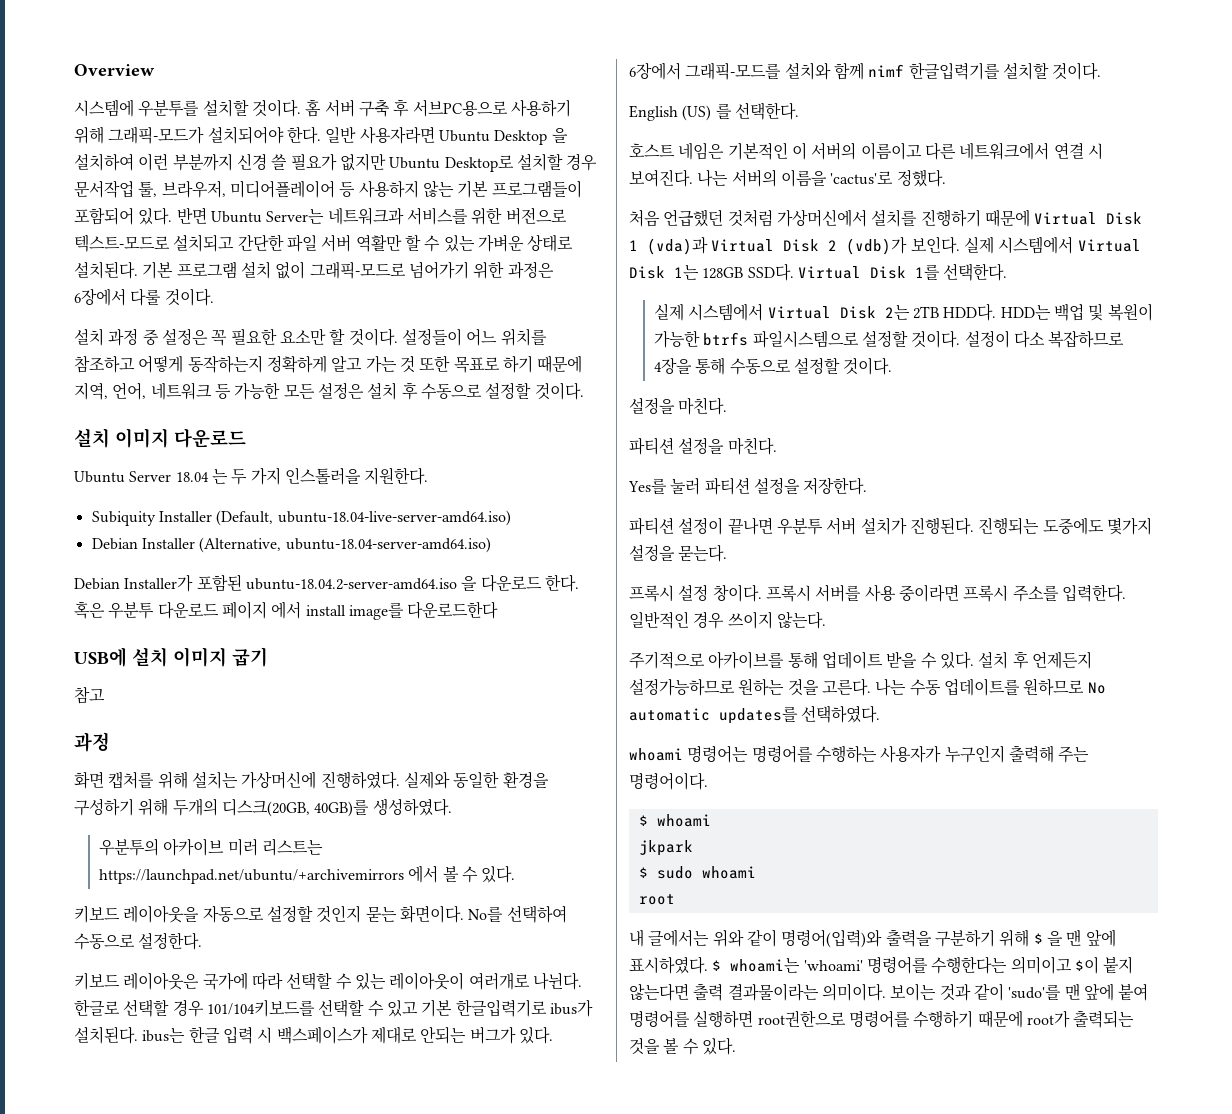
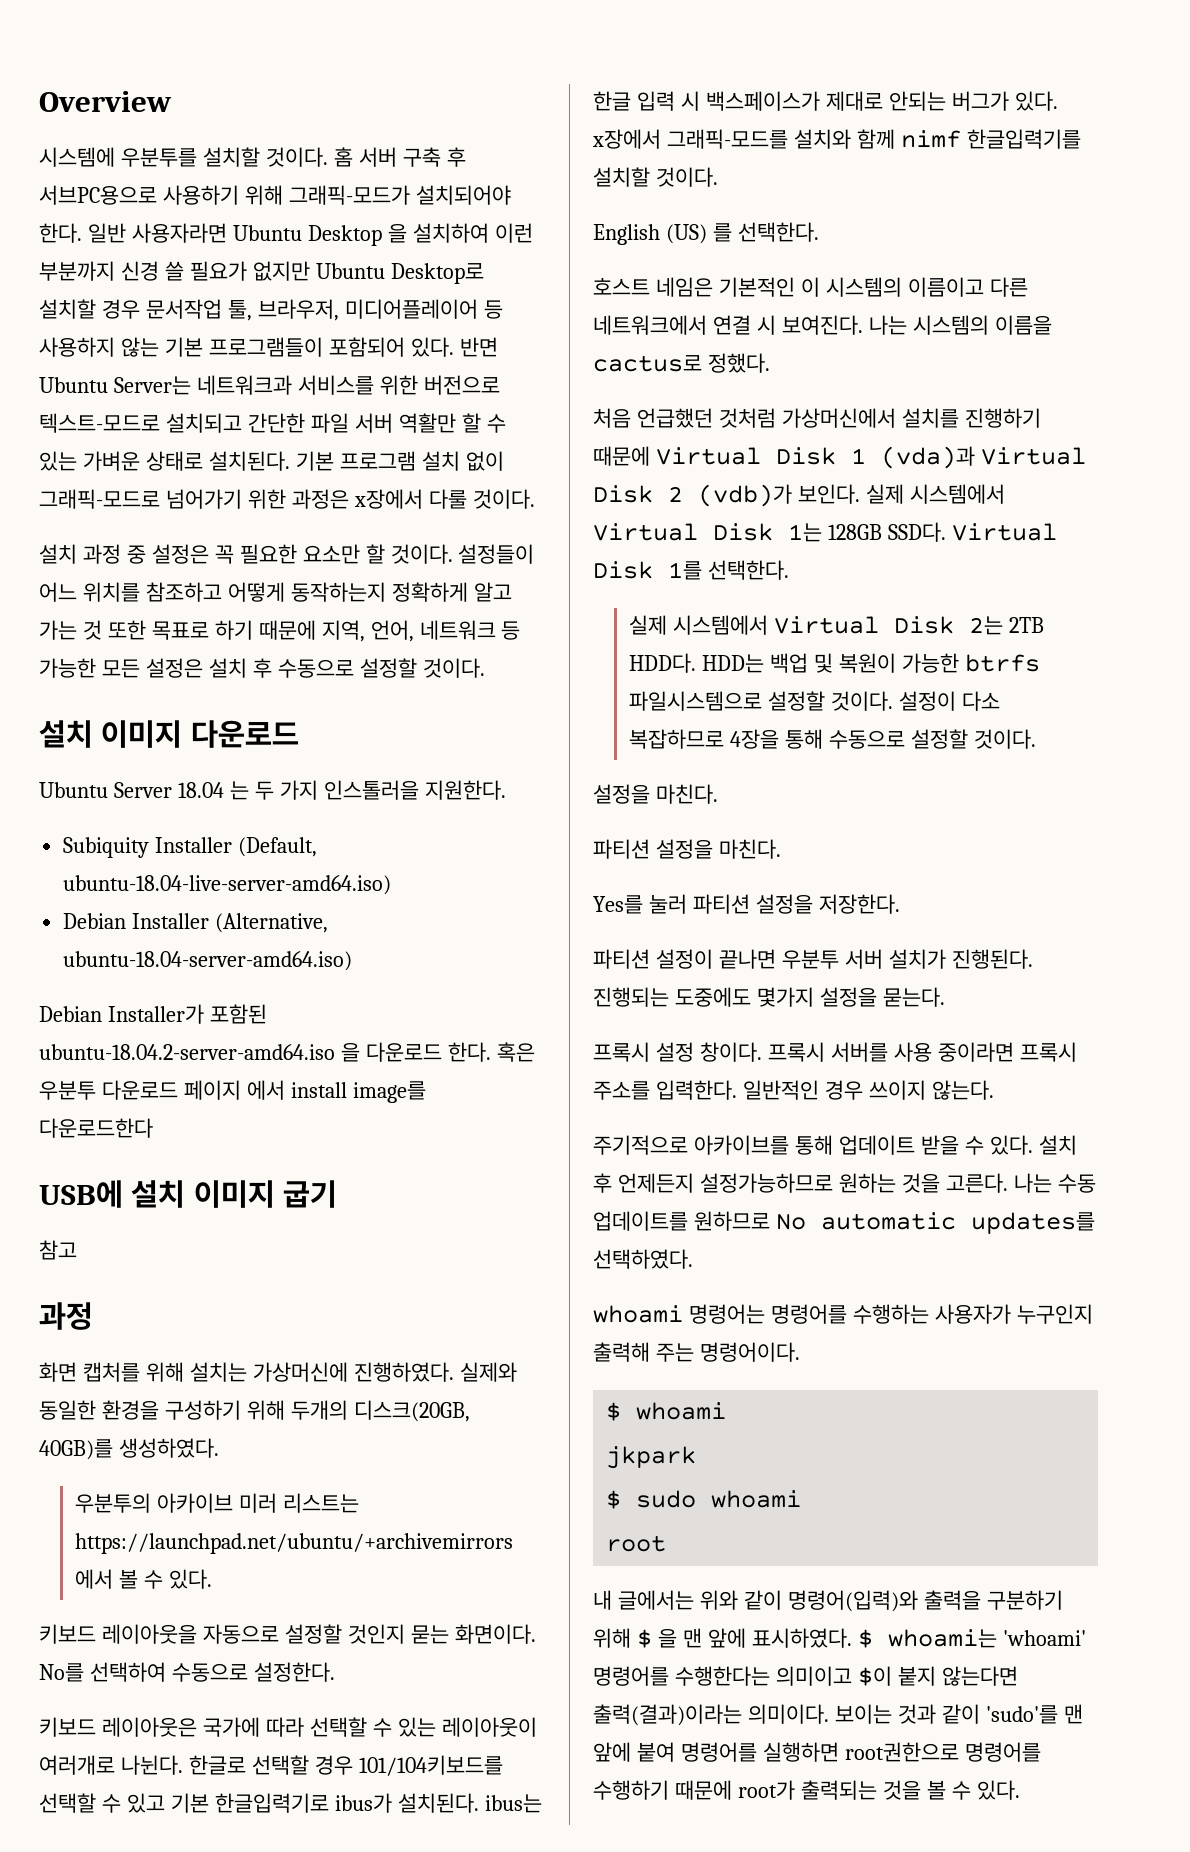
- 기본 프로그램 설치 없이 그래픽-모드로 넘어가기 위한 과정은 6장에서 다룰 것이다.
+ 기본 프로그램 설치 없이 그래픽-모드로 넘어가기 위한 과정은 x장에서 다룰 것이다.
- 한글로 선택할 경우 101/104키보드를 선택할 수 있고 기본 한글입력기로 ibus가 설치된다. ibus는 한글 입력 시 백스페이스가 제대로 안되는 버그가 있다. 6장에서 그래픽-모드를 설치와 함께 nimf 한글입력기를 설치할 것이다.
+ 한글로 선택할 경우 101/104키보드를 선택할 수 있고 기본 한글입력기로 ibus가 설치된다. ibus는 한글 입력 시 백스페이스가 제대로 안되는 버그가 있다. x장에서 그래픽-모드를 설치와 함께 nimf 한글입력기를 설치할 것이다.
- 호스트 네임은 기본적인 이 서버의 이름이고 다른 네트워크에서 연결 시 보여진다.
+ 호스트 네임은 기본적인 이 시스템의 이름이고 다른 네트워크에서 연결 시 보여진다.
- 나는 서버의 이름을 'cactus'로 정했다.
+ 나는 시스템의 이름을 cactus로 정했다.
- $ whoami는 'whoami' 명령어를 수행한다는 의미이고 $이 붙지 않는다면 출력 결과물이라는 의미이다.
+ $ whoami는 'whoami' 명령어를 수행한다는 의미이고 $이 붙지 않는다면 출력(결과)이라는 의미이다.

